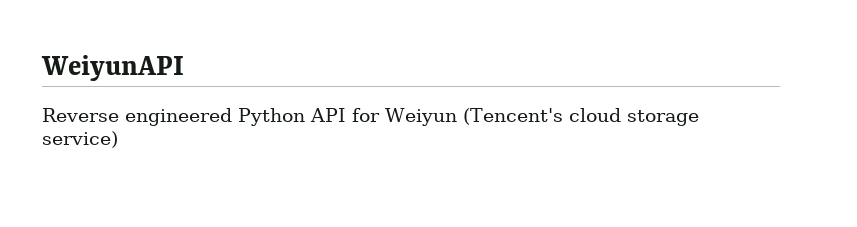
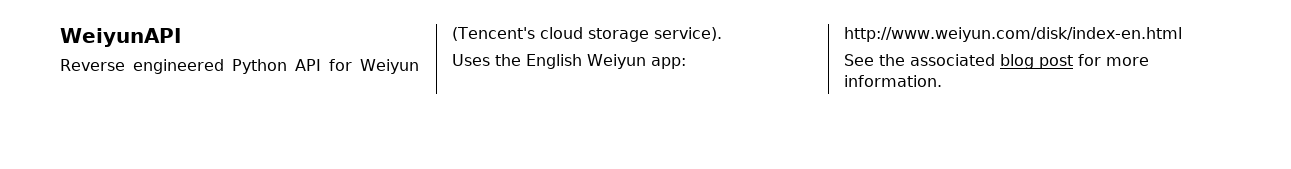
- Reverse engineered Python API for Weiyun (Tencent's cloud storage service)
+ Reverse engineered Python API for Weiyun (Tencent's cloud storage service).
+ Uses the English Weiyun app: http://www.weiyun.com/disk/index-en.html
+ See the associated blog post for more information.

